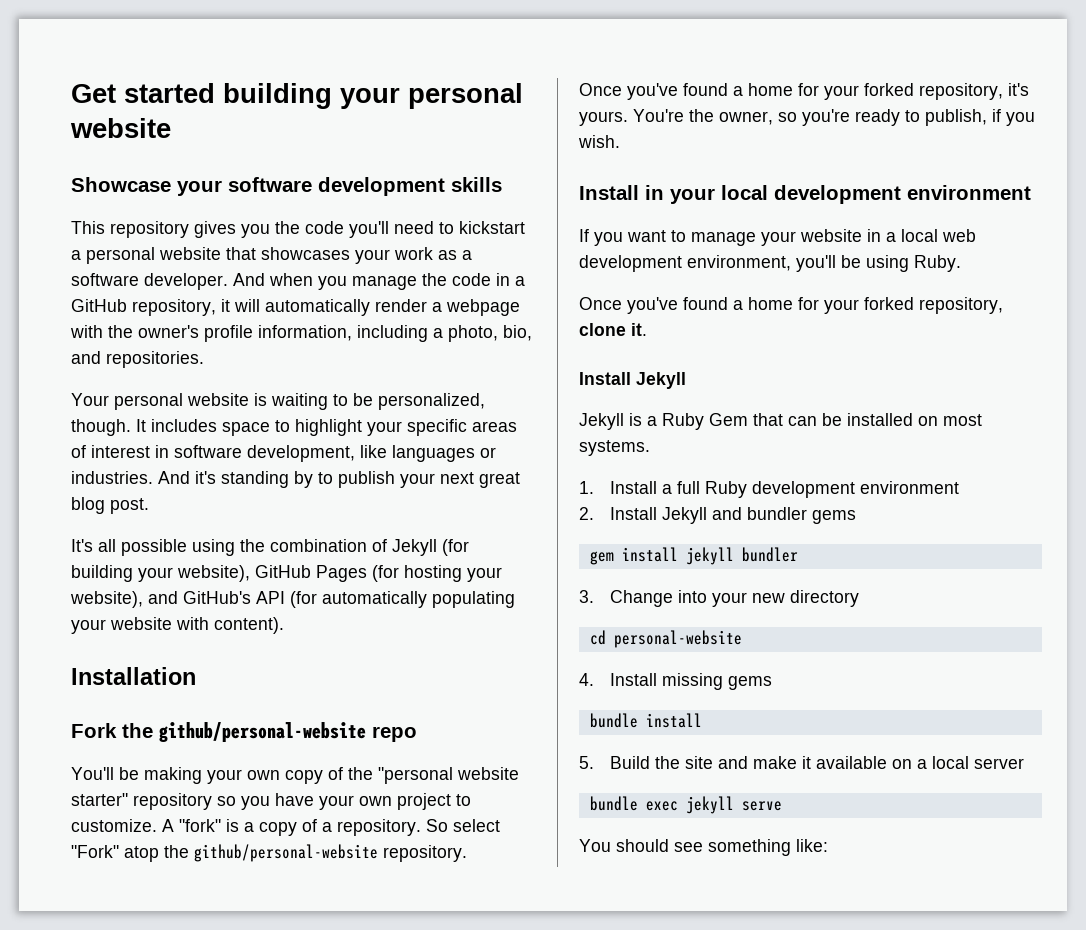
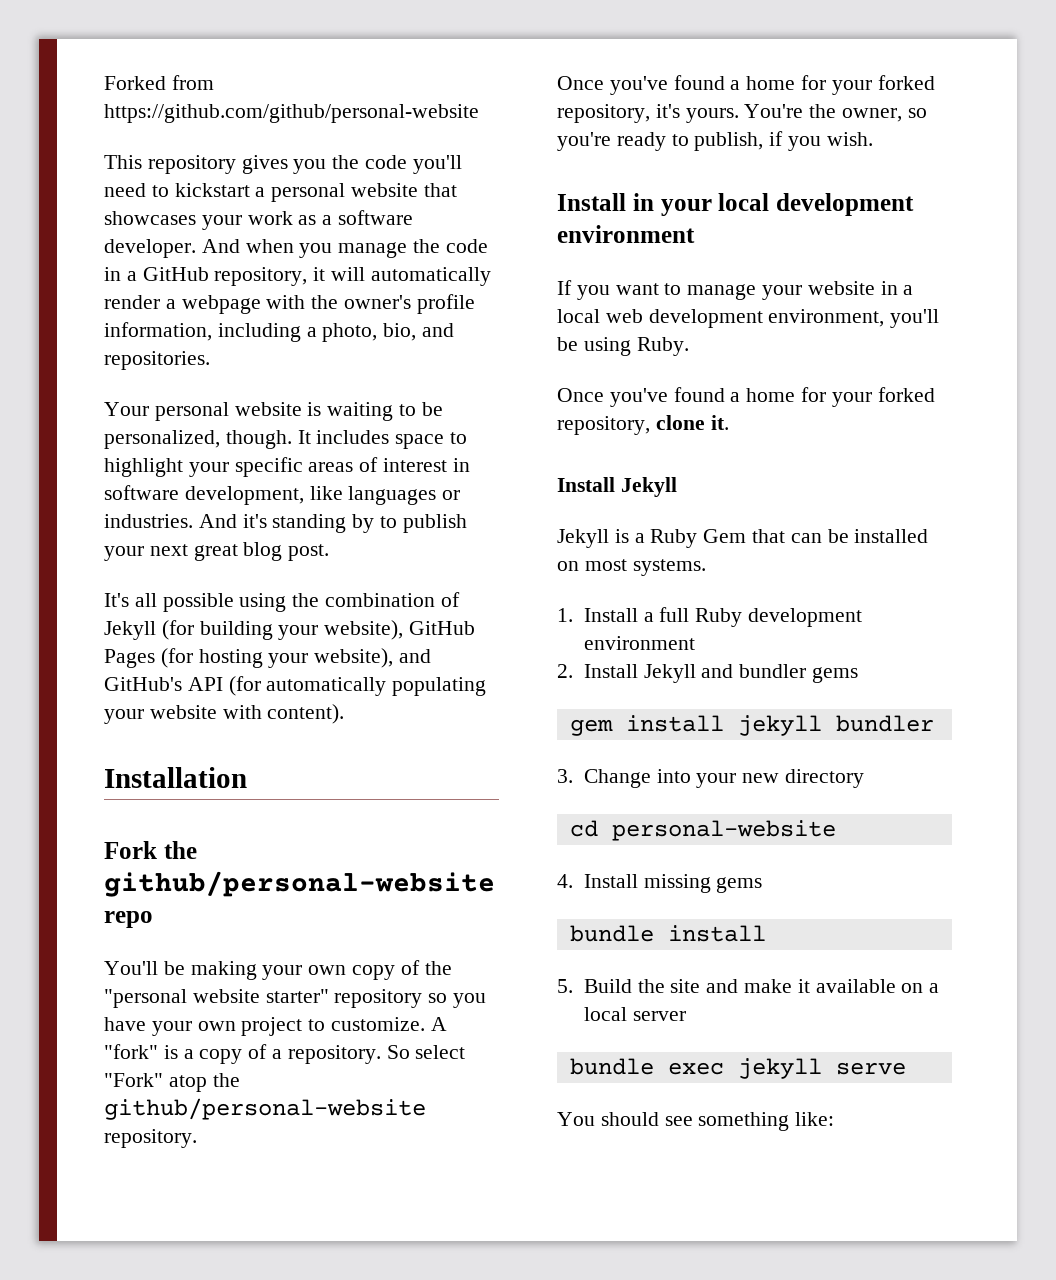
- Get started building your personal website
- Showcase your software development skills
+ Forked from https://github.com/github/personal-website

